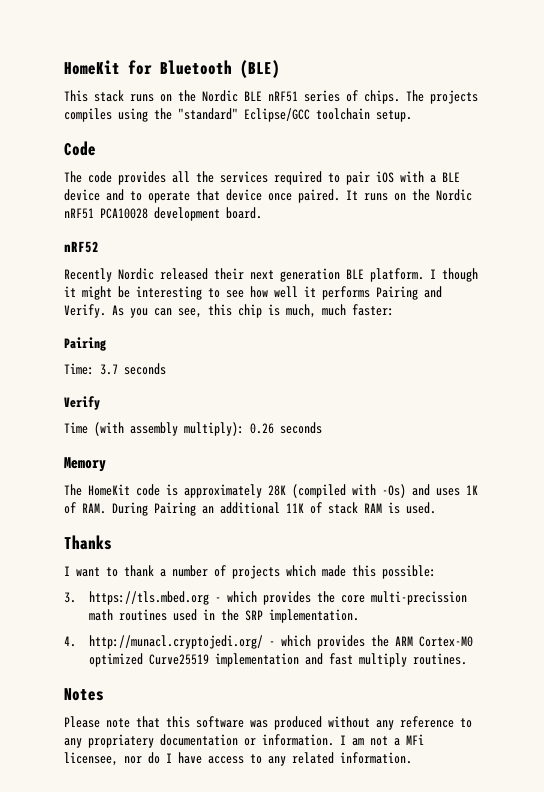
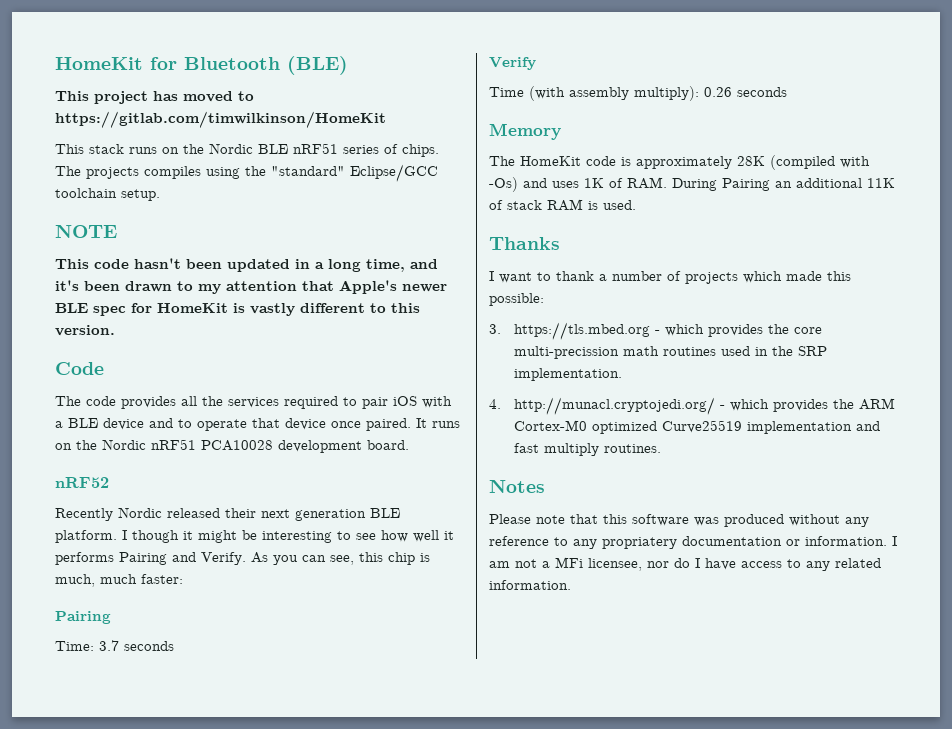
+ This project has moved to https://gitlab.com/timwilkinson/HomeKit
+ NOTE
+ This code hasn't been updated in a long time, and it's been drawn to my attention that Apple's newer BLE spec for HomeKit is vastly different to this version.

